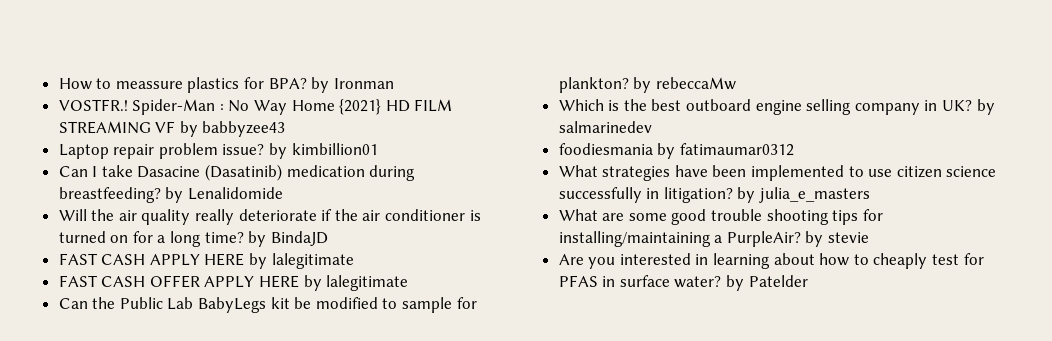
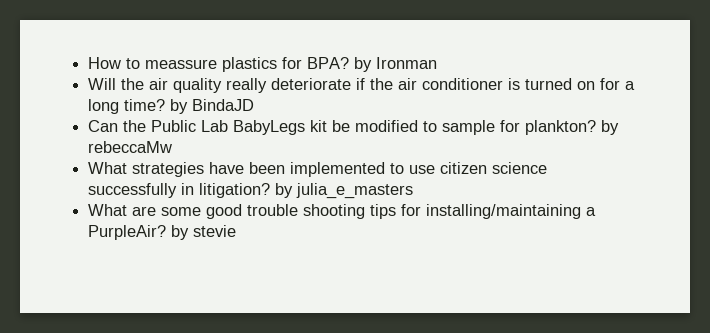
- VOSTFR.! Spider-Man : No Way Home {2021} HD FILM STREAMING VF by babbyzee43
- Laptop repair problem issue? by kimbillion01
- Can I take Dasacine (Dasatinib) medication during breastfeeding? by Lenalidomide
- FAST CASH APPLY HERE by lalegitimate
- FAST CASH OFFER APPLY HERE by lalegitimate
- Which is the best outboard engine selling company in UK? by salmarinedev
- foodiesmania by fatimaumar0312
- Are you interested in learning about how to cheaply test for PFAS in surface water? by Patelder

